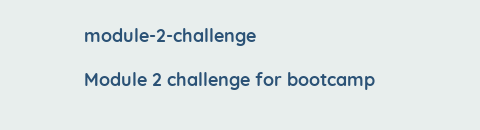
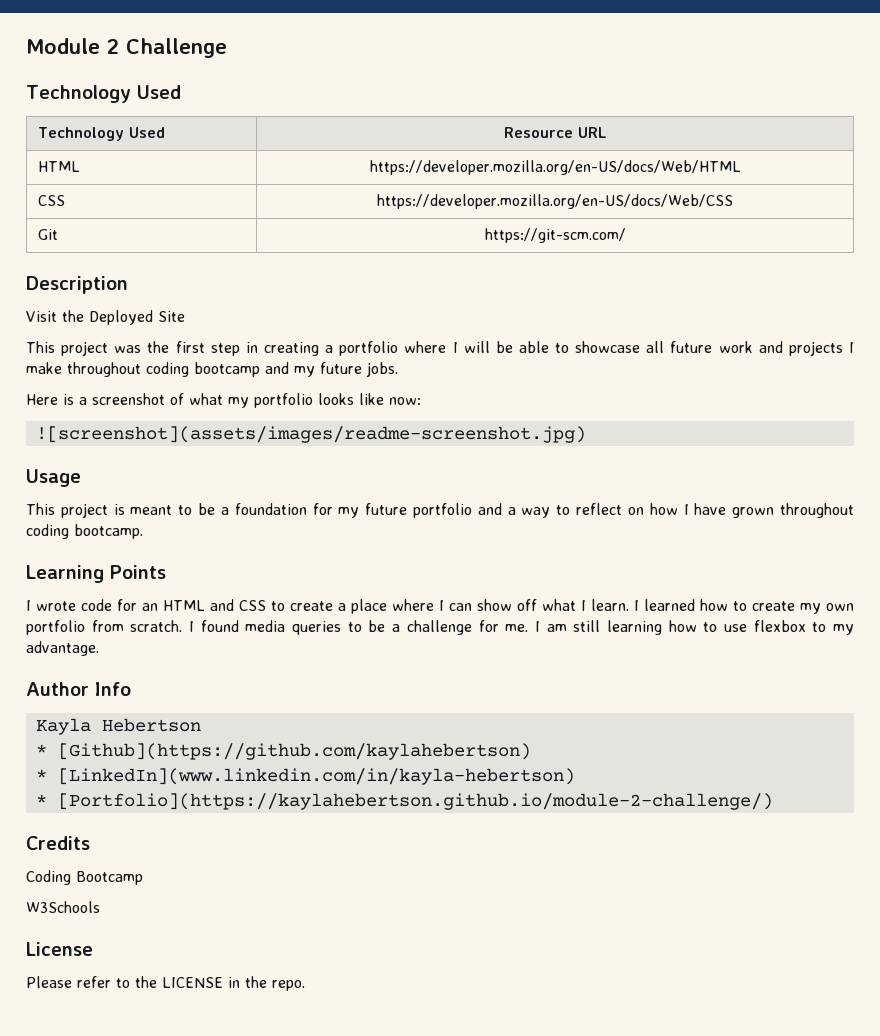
- module-2-challenge
- Module 2 challenge for bootcamp
+ Module 2 Challenge
+ Technology Used
+ Technology Used | Resource URL
+ HTML | https://developer.mozilla.org/en-US/docs/Web/HTML
+ CSS | https://developer.mozilla.org/en-US/docs/Web/CSS
+ Git | https://git-scm.com/
+ Description
+ Visit the Deployed Site
+ This project was the first step in creating a portfolio where I will be able to showcase all future work and projects I make throughout coding bootcamp and my future jobs.
+ Here is a screenshot of what my portfolio looks like now:
+ ![screenshot](assets/images/readme-screenshot.jpg)
+ Usage
+ This project is meant to be a foundation for my future portfolio and a way to reflect on how I have grown throughout coding bootcamp.
+ Learning Points
+ I wrote code for an HTML and CSS to create a place where I can show off what I learn. I learned how to create my own portfolio from scratch. I found media queries to be a challenge for me. I am still learning how to use flexbox to my advantage.
+ Author Info
+ Kayla Hebertson
+ * [Github](https://github.com/kaylahebertson)
+ * [LinkedIn](www.linkedin.com/in/kayla-hebertson)
+ * [Portfolio](https://kaylahebertson.github.io/module-2-challenge/)
+ Credits
+ Coding Bootcamp
+ W3Schools
+ License
+ Please refer to the LICENSE in the repo.

